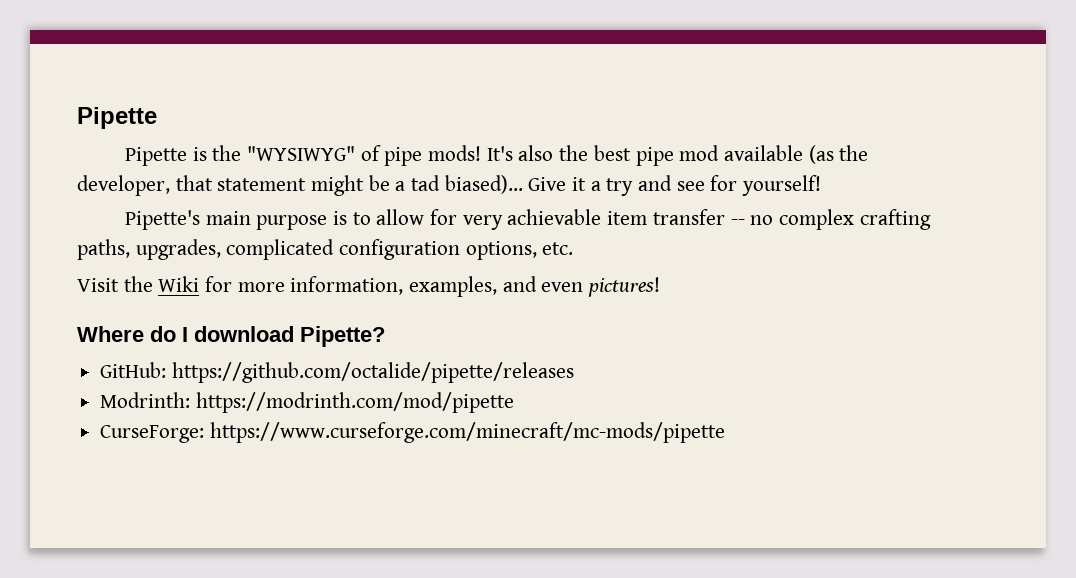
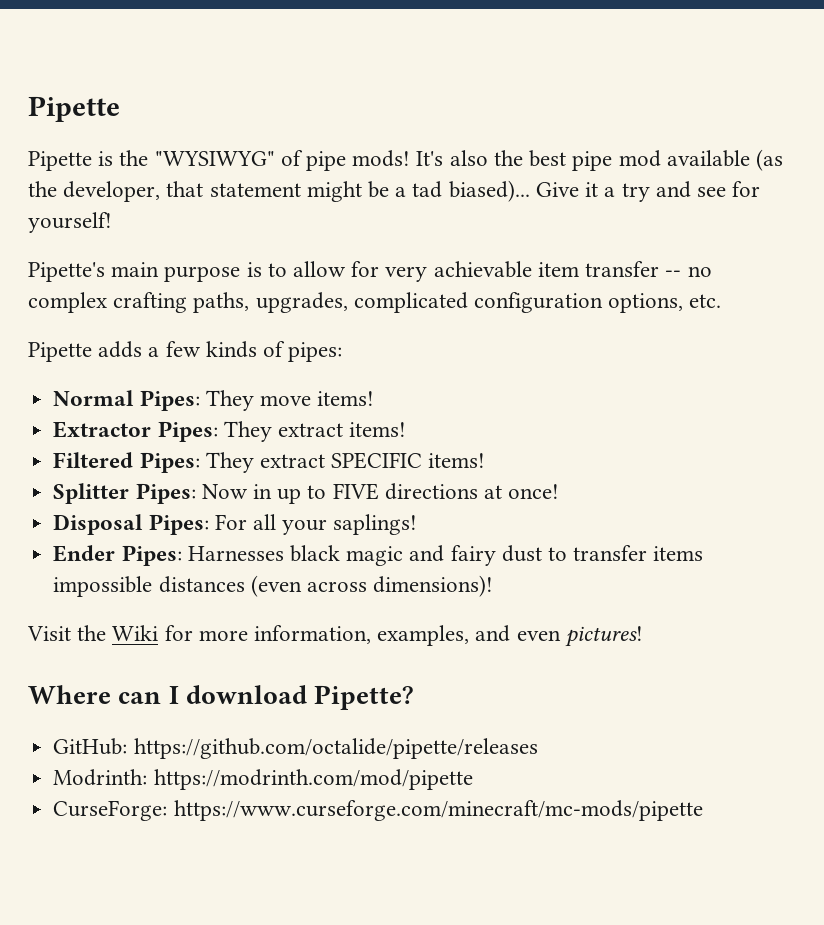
+ Pipette adds a few kinds of pipes:
+ Normal Pipes: They move items!
+ Extractor Pipes: They extract items!
+ Filtered Pipes: They extract SPECIFIC items!
+ Splitter Pipes: Now in up to FIVE directions at once!
+ Disposal Pipes: For all your saplings!
+ Ender Pipes: Harnesses black magic and fairy dust to transfer items impossible distances (even across dimensions)!
- Where do I download Pipette?
+ Where can I download Pipette?

